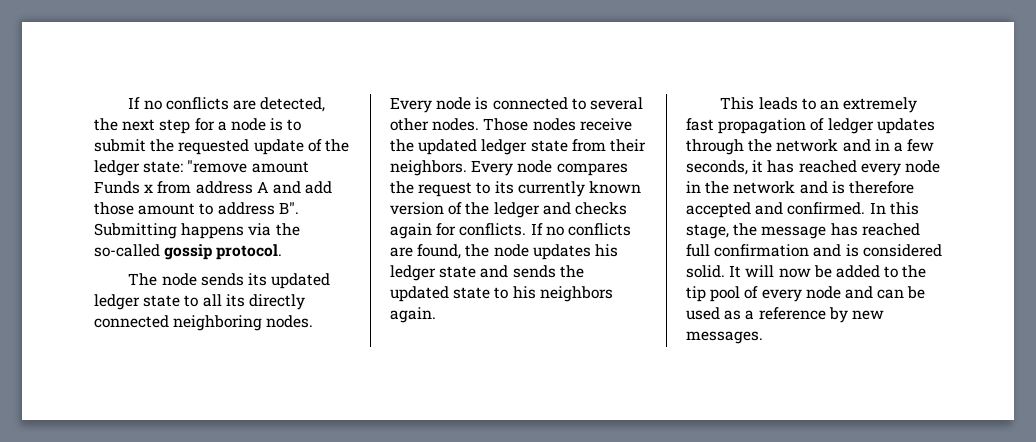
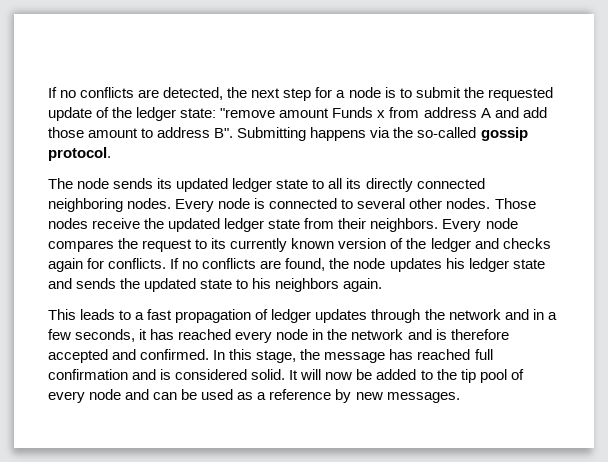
- This leads to an extremely fast propagation of ledger updates through the network and in a few seconds, it has reached every node in the network and is therefore accepted and confirmed.
+ This leads to a fast propagation of ledger updates through the network and in a few seconds, it has reached every node in the network and is therefore accepted and confirmed.

